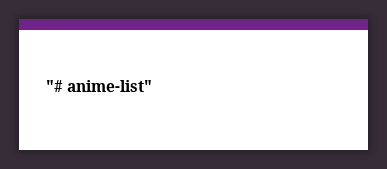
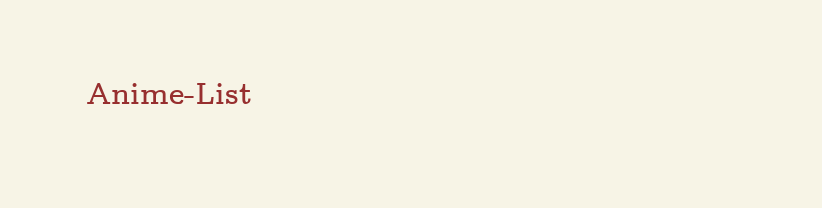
- "# anime-list"
+ Anime-List

